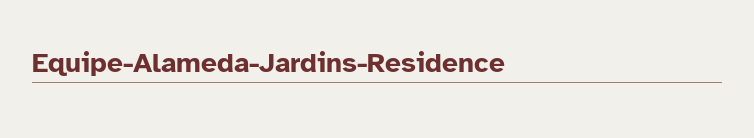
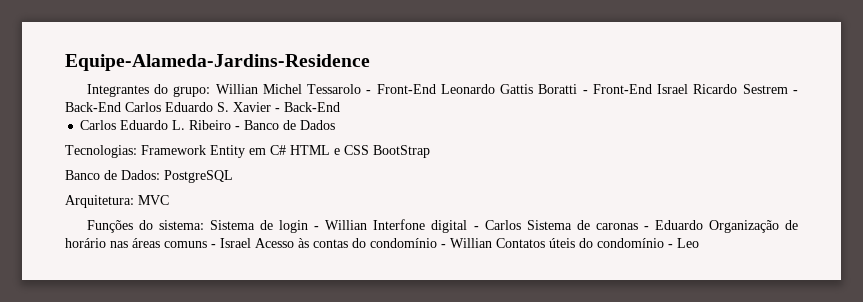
+ Integrantes do grupo: Willian Michel Tessarolo - Front-End Leonardo Gattis Boratti - Front-End Israel Ricardo Sestrem - Back-End Carlos Eduardo S. Xavier - Back-End
+ Carlos Eduardo L. Ribeiro - Banco de Dados
+ Tecnologias: Framework Entity em C# HTML e CSS BootStrap
+ Banco de Dados: PostgreSQL
+ Arquitetura: MVC
+ Funções do sistema: Sistema de login - Willian Interfone digital - Carlos Sistema de caronas - Eduardo Organização de horário nas áreas comuns - Israel Acesso às contas do condomínio - Willian Contatos úteis do condomínio - Leo

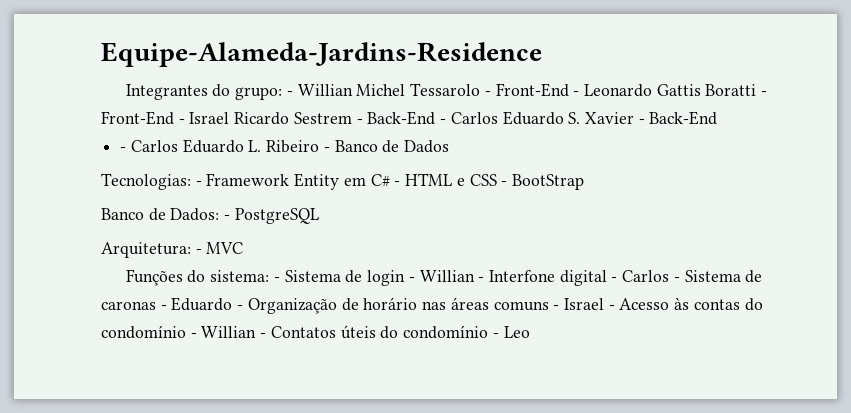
- Integrantes do grupo: Willian Michel Tessarolo - Front-End Leonardo Gattis Boratti - Front-End Israel Ricardo Sestrem - Back-End Carlos Eduardo S. Xavier - Back-End
+ Integrantes do grupo: - Willian Michel Tessarolo - Front-End - Leonardo Gattis Boratti - Front-End - Israel Ricardo Sestrem - Back-End - Carlos Eduardo S. Xavier - Back-End
- Carlos Eduardo L. Ribeiro - Banco de Dados
+ - Carlos Eduardo L. Ribeiro - Banco de Dados
- Tecnologias: Framework Entity em C# HTML e CSS BootStrap
+ Tecnologias: - Framework Entity em C# - HTML e CSS - BootStrap
- Banco de Dados: PostgreSQL
+ Banco de Dados: - PostgreSQL
- Arquitetura: MVC
+ Arquitetura: - MVC
- Funções do sistema: Sistema de login - Willian Interfone digital - Carlos Sistema de caronas - Eduardo Organização de horário nas áreas comuns - Israel Acesso às contas do condomínio - Willian Contatos úteis do condomínio - Leo
+ Funções do sistema: - Sistema de login - Willian - Interfone digital - Carlos - Sistema de caronas - Eduardo - Organização de horário nas áreas comuns - Israel - Acesso às contas do condomínio - Willian - Contatos úteis do condomínio - Leo

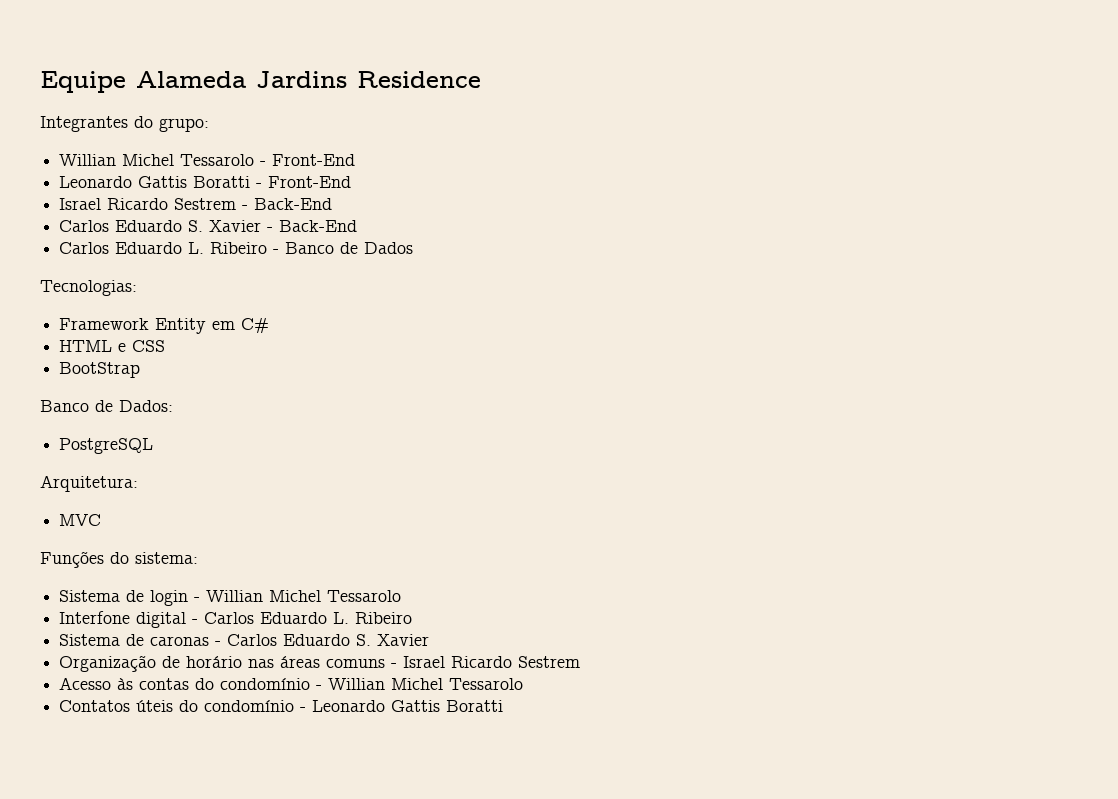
- Equipe-Alameda-Jardins-Residence
+ Equipe Alameda Jardins Residence
- Integrantes do grupo: - Willian Michel Tessarolo - Front-End - Leonardo Gattis Boratti - Front-End - Israel Ricardo Sestrem - Back-End - Carlos Eduardo S. Xavier - Back-End
+ Integrantes do grupo:
+ Willian Michel Tessarolo - Front-End
+ Leonardo Gattis Boratti - Front-End
+ Israel Ricardo Sestrem - Back-End
+ Carlos Eduardo S. Xavier - Back-End
- - Carlos Eduardo L. Ribeiro - Banco de Dados
+ Carlos Eduardo L. Ribeiro - Banco de Dados
- Tecnologias: - Framework Entity em C# - HTML e CSS - BootStrap
+ Tecnologias:
+ Framework Entity em C#
+ HTML e CSS
+ BootStrap
- Banco de Dados: - PostgreSQL
+ Banco de Dados:
+ PostgreSQL
- Arquitetura: - MVC
+ Arquitetura:
+ MVC
- Funções do sistema: - Sistema de login - Willian - Interfone digital - Carlos - Sistema de caronas - Eduardo - Organização de horário nas áreas comuns - Israel - Acesso às contas do condomínio - Willian - Contatos úteis do condomínio - Leo
+ Funções do sistema:
+ Sistema de login - Willian Michel Tessarolo
+ Interfone digital - Carlos Eduardo L. Ribeiro
+ Sistema de caronas - Carlos Eduardo S. Xavier
+ Organização de horário nas áreas comuns - Israel Ricardo Sestrem
+ Acesso às contas do condomínio - Willian Michel Tessarolo
+ Contatos úteis do condomínio - Leonardo Gattis Boratti

